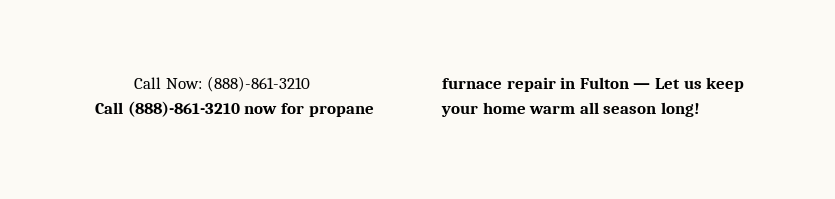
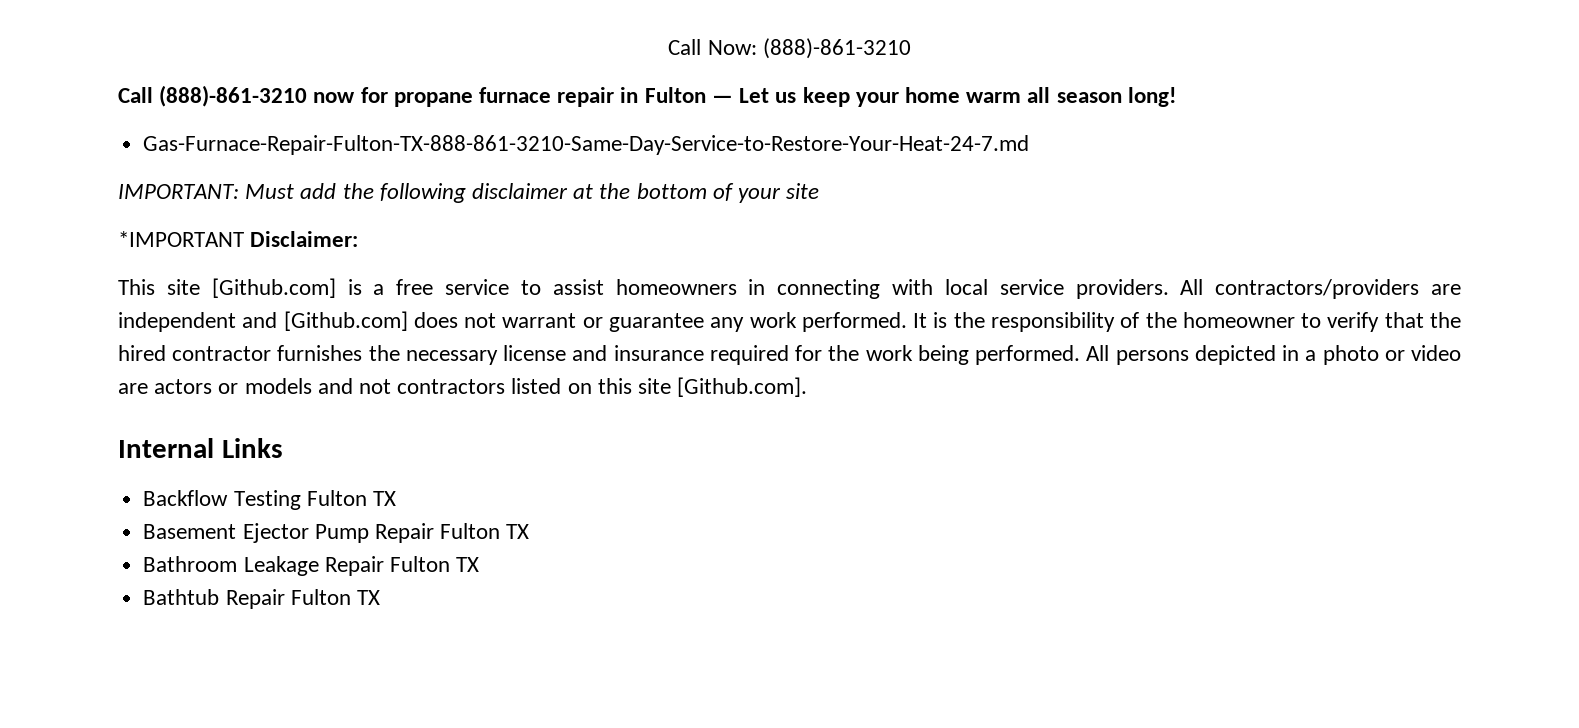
+ Gas-Furnace-Repair-Fulton-TX-888-861-3210-Same-Day-Service-to-Restore-Your-Heat-24-7.md
+ IMPORTANT: Must add the following disclaimer at the bottom of your site
+ *IMPORTANT Disclaimer:
+ This site [Github.com] is a free service to assist homeowners in connecting with local service providers. All contractors/providers are independent and [Github.com] does not warrant or guarantee any work performed. It is the responsibility of the homeowner to verify that the hired contractor furnishes the necessary license and insurance required for the work being performed. All persons depicted in a photo or video are actors or models and not contractors listed on this site [Github.com].
+ Internal Links
+ Backflow Testing Fulton TX
+ Basement Ejector Pump Repair Fulton TX
+ Bathroom Leakage Repair Fulton TX
+ Bathtub Repair Fulton TX

